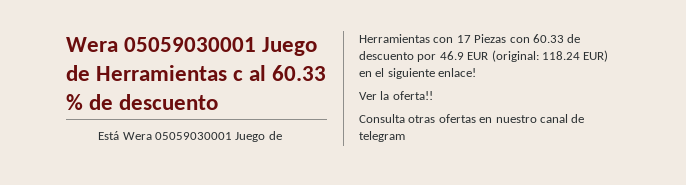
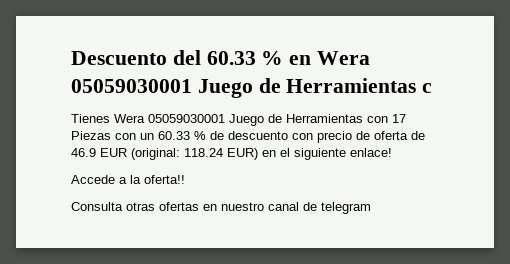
- Wera 05059030001 Juego de Herramientas c al 60.33 % de descuento
- Está Wera 05059030001 Juego de Herramientas con 17 Piezas con 60.33 de descuento por 46.9 EUR (original: 118.24 EUR) en el siguiente enlace!
+ Descuento del 60.33 % en Wera 05059030001 Juego de Herramientas c
+ Tienes Wera 05059030001 Juego de Herramientas con 17 Piezas con un 60.33 % de descuento con precio de oferta de 46.9 EUR (original: 118.24 EUR) en el siguiente enlace!
- Ver la oferta!!
+ Accede a la oferta!!

